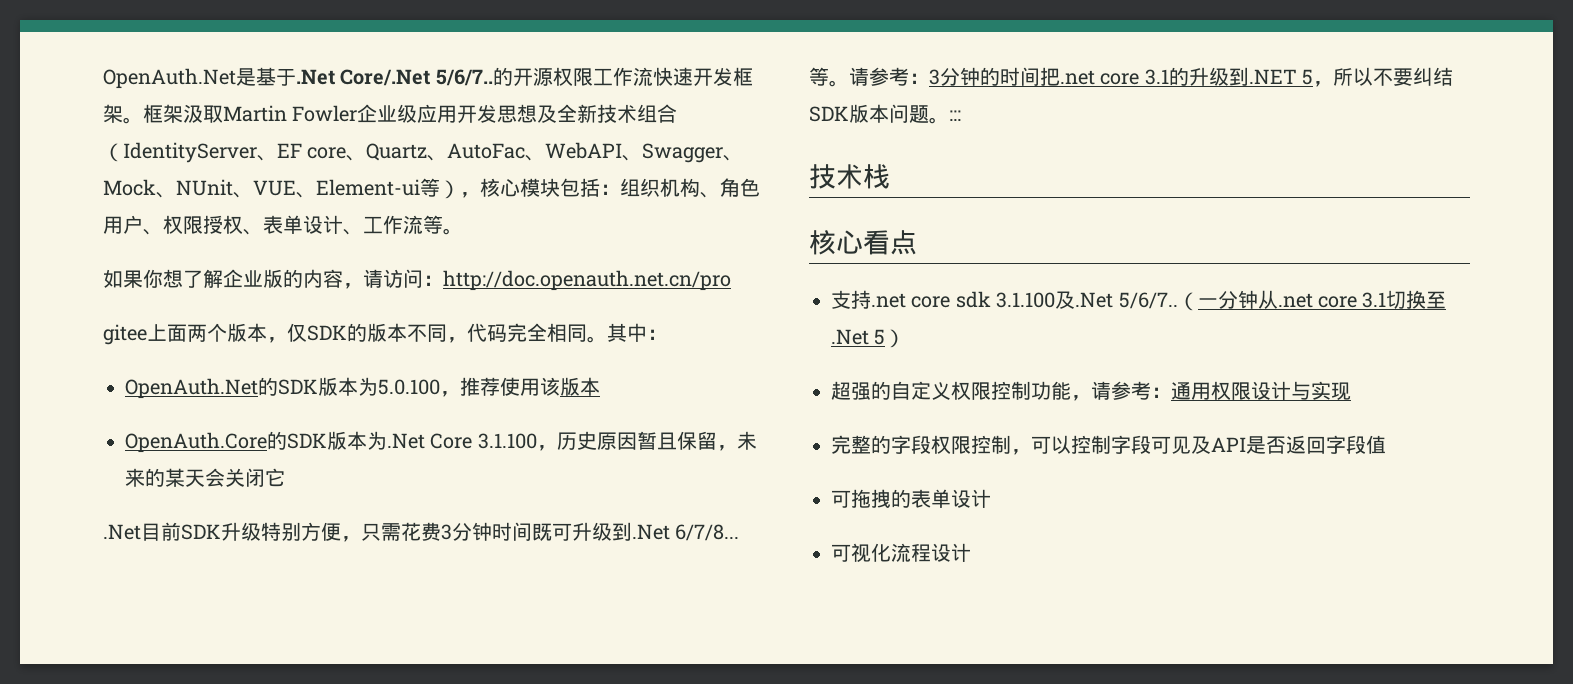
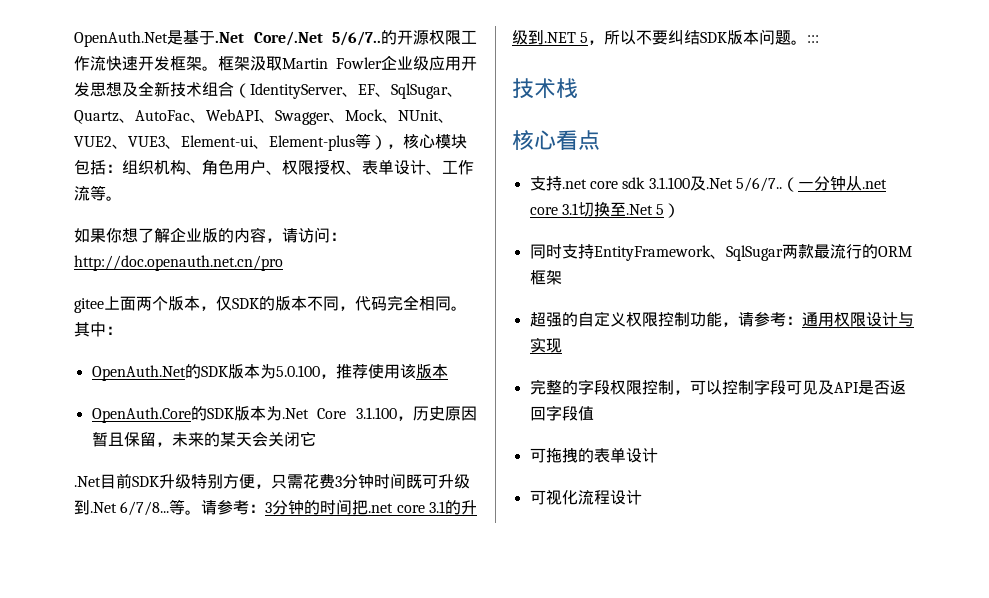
- 框架汲取Martin Fowler企业级应用开发思想及全新技术组合（IdentityServer、EF core、Quartz、AutoFac、WebAPI、Swagger、Mock、NUnit、VUE、Element-ui等），核心模块包括：组织机构、角色用户、权限授权、表单设计、工作流等。
+ 框架汲取Martin Fowler企业级应用开发思想及全新技术组合（IdentityServer、EF、SqlSugar、Quartz、AutoFac、WebAPI、Swagger、Mock、NUnit、VUE2、VUE3、Element-ui、Element-plus等），核心模块包括：组织机构、角色用户、权限授权、表单设计、工作流等。
+ 同时支持EntityFramework、SqlSugar两款最流行的ORM框架

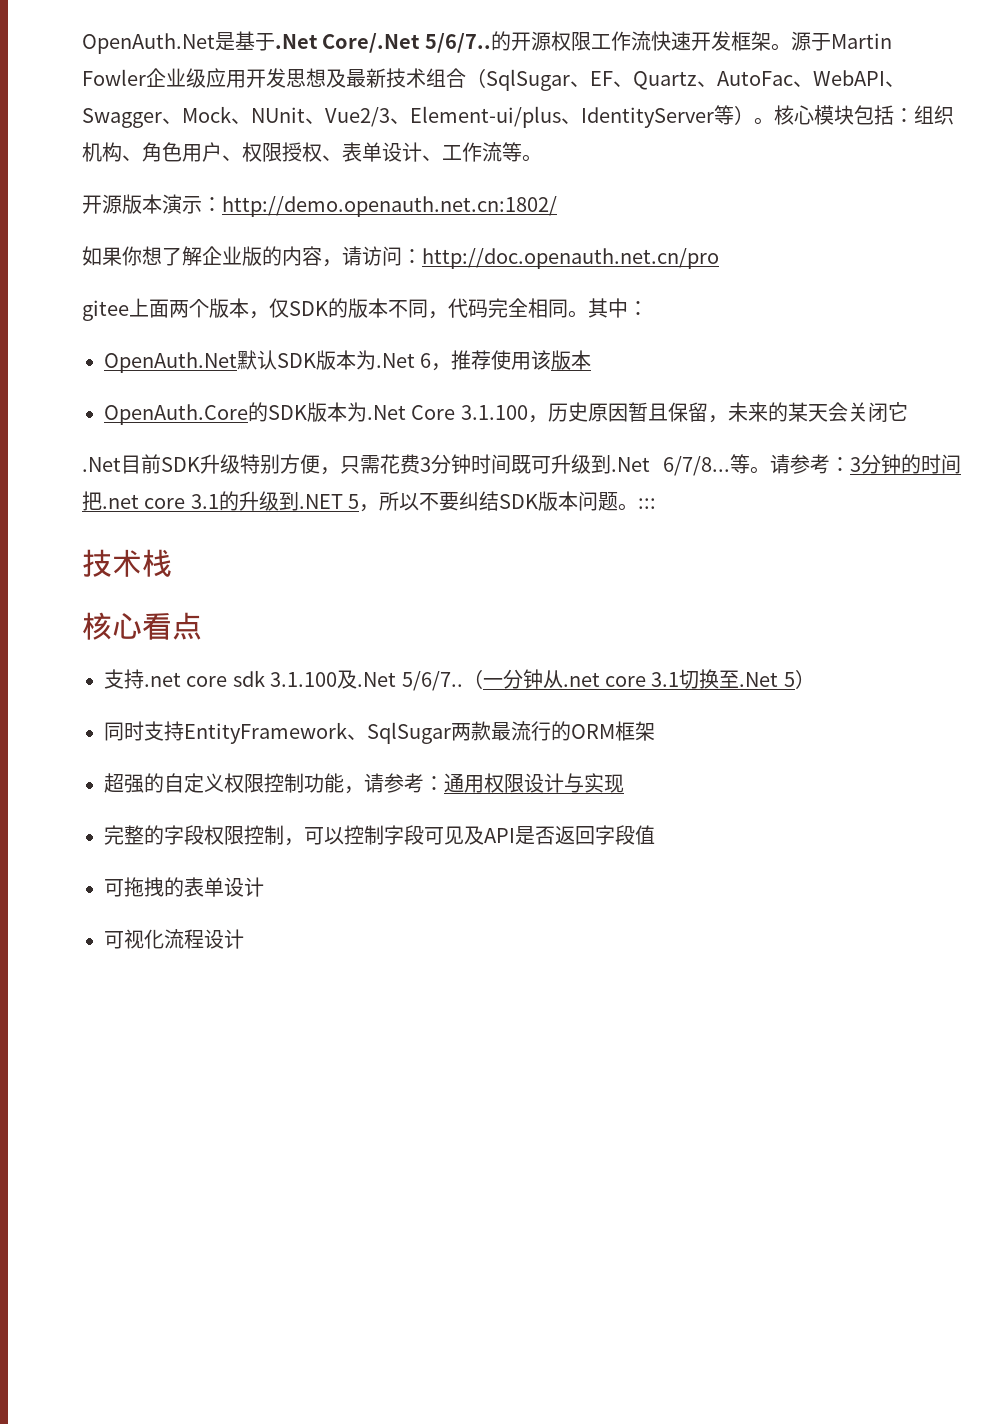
- 框架汲取Martin Fowler企业级应用开发思想及全新技术组合（IdentityServer、EF、SqlSugar、Quartz、AutoFac、WebAPI、Swagger、Mock、NUnit、VUE2、VUE3、Element-ui、Element-plus等），核心模块包括：组织机构、角色用户、权限授权、表单设计、工作流等。
+ 源于Martin Fowler企业级应用开发思想及最新技术组合（SqlSugar、EF、Quartz、AutoFac、WebAPI、Swagger、Mock、NUnit、Vue2/3、Element-ui/plus、IdentityServer等）。核心模块包括：组织机构、角色用户、权限授权、表单设计、工作流等。
+ 开源版本演示：http://demo.openauth.net.cn:1802/
- OpenAuth.Net的SDK版本为5.0.100，推荐使用该版本
+ OpenAuth.Net默认SDK版本为.Net 6，推荐使用该版本

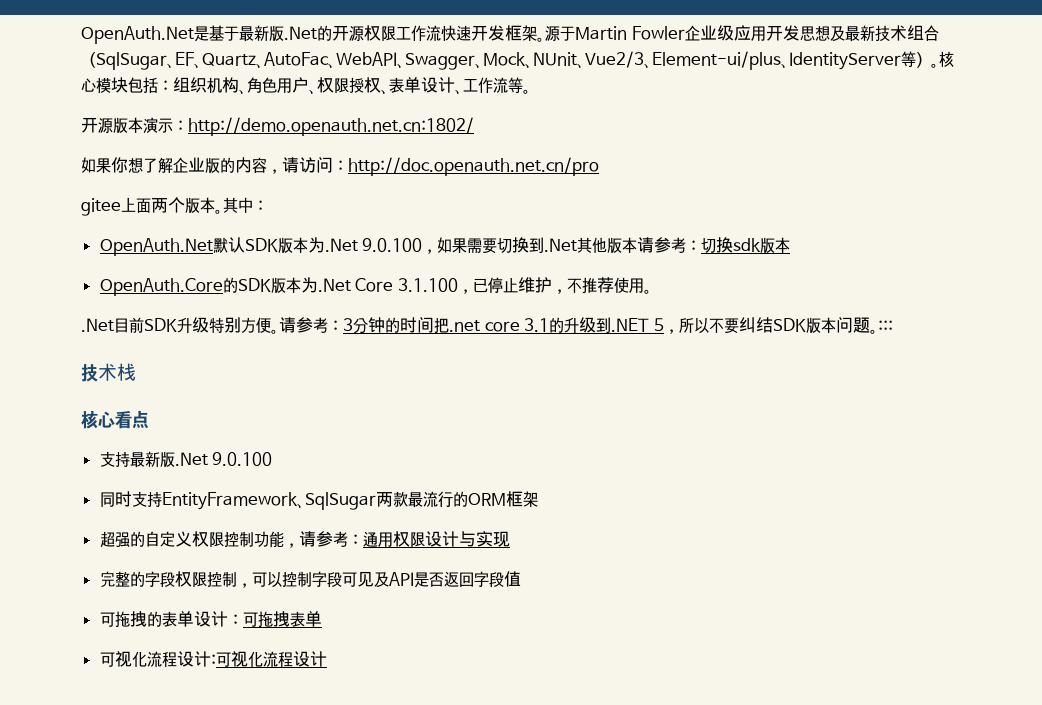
- OpenAuth.Net是基于.Net Core/.Net 5/6/7..的开源权限工作流快速开发框架。
+ OpenAuth.Net是基于最新版.Net的开源权限工作流快速开发框架。
- gitee上面两个版本，仅SDK的版本不同，代码完全相同。
+ gitee上面两个版本。
- OpenAuth.Net默认SDK版本为.Net 6，推荐使用该版本
+ OpenAuth.Net默认SDK版本为.Net 9.0.100，如果需要切换到.Net其他版本请参考：切换sdk版本
- OpenAuth.Core的SDK版本为.Net Core 3.1.100，历史原因暂且保留，未来的某天会关闭它
+ OpenAuth.Core的SDK版本为.Net Core 3.1.100，已停止维护，不推荐使用。
- .Net目前SDK升级特别方便，只需花费3分钟时间既可升级到.Net 6/7/8...等。
+ .Net目前SDK升级特别方便。
- 支持.net core sdk 3.1.100及.Net 5/6/7..（一分钟从.net core 3.1切换至.Net 5）
+ 支持最新版.Net 9.0.100
- 可拖拽的表单设计
- 可视化流程设计
+ 可拖拽的表单设计：可拖拽表单
+ 可视化流程设计:可视化流程设计

